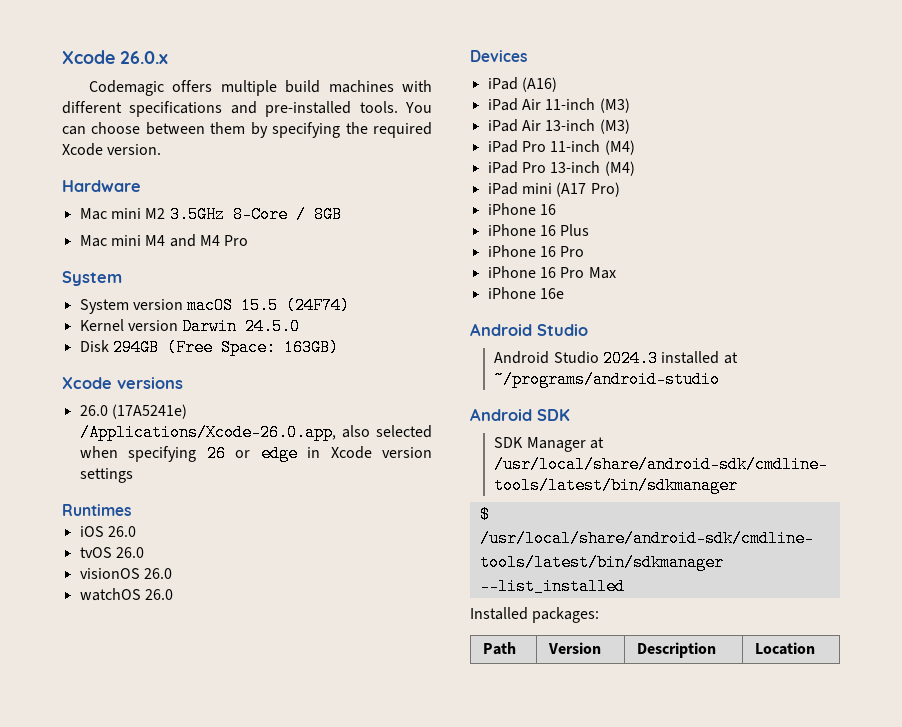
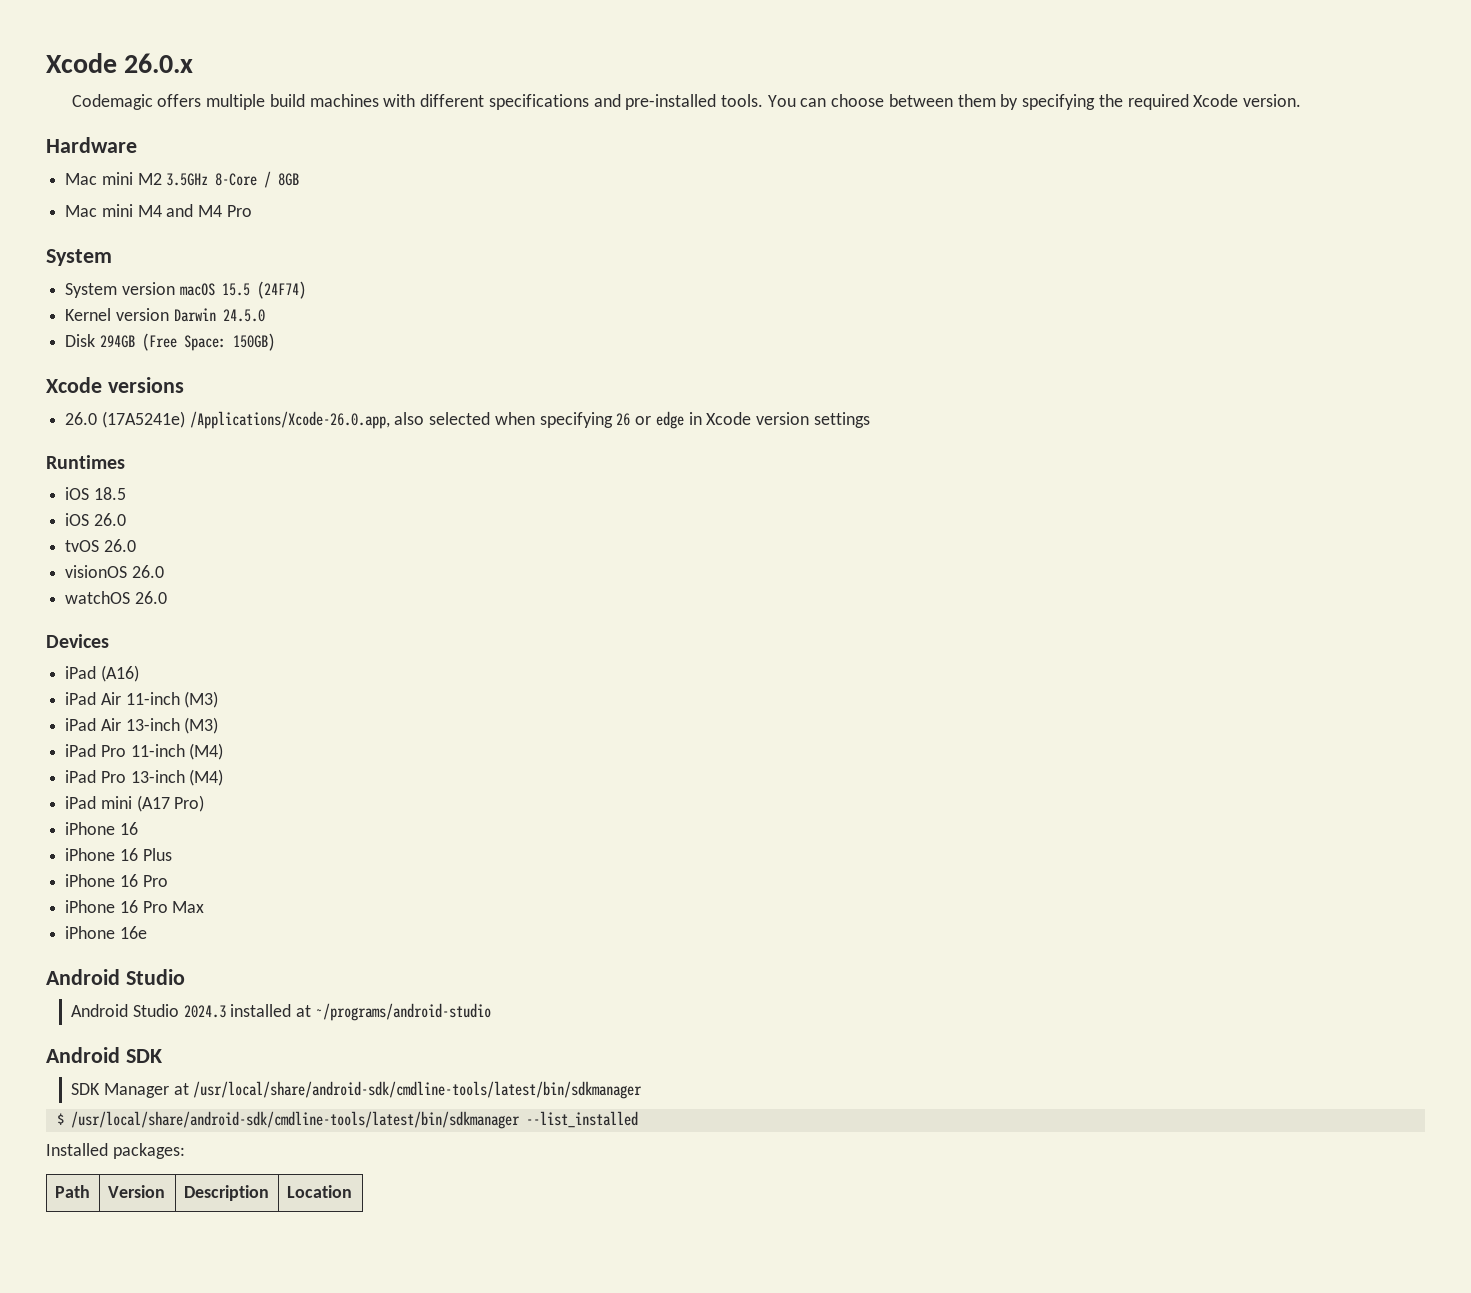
- Disk 294GB (Free Space: 163GB)
+ Disk 294GB (Free Space: 150GB)
+ iOS 18.5

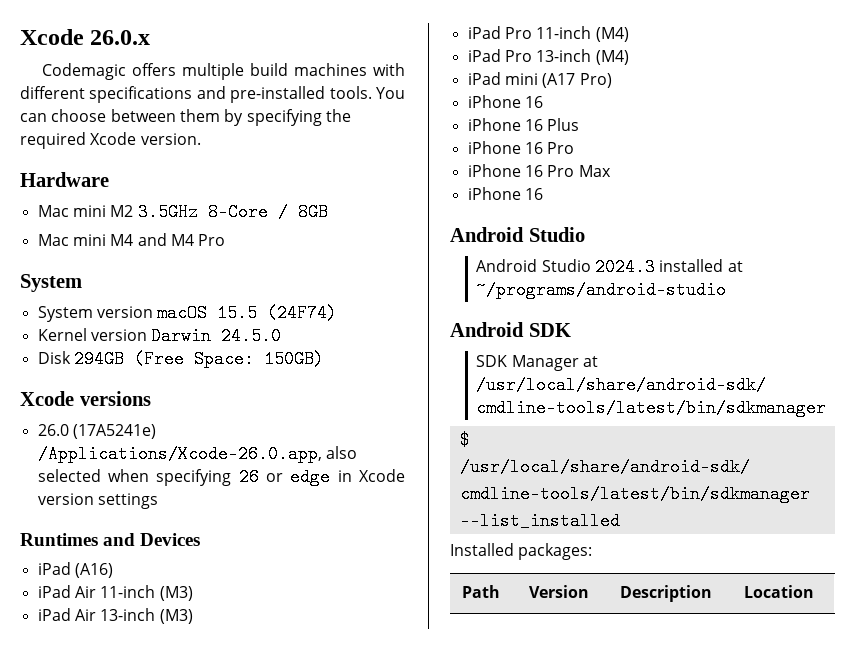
- Runtimes
- iOS 18.5
- iOS 26.0
- tvOS 26.0
- visionOS 26.0
- watchOS 26.0
- Devices
+ Runtimes and Devices
  iPhone 16 Pro Max
- iPhone 16e
+ iPhone 16

